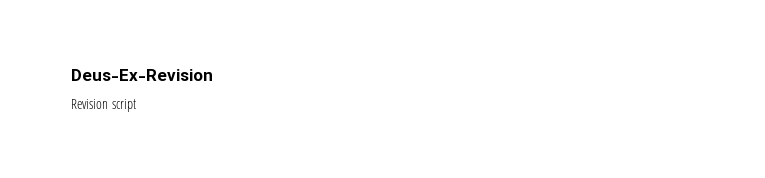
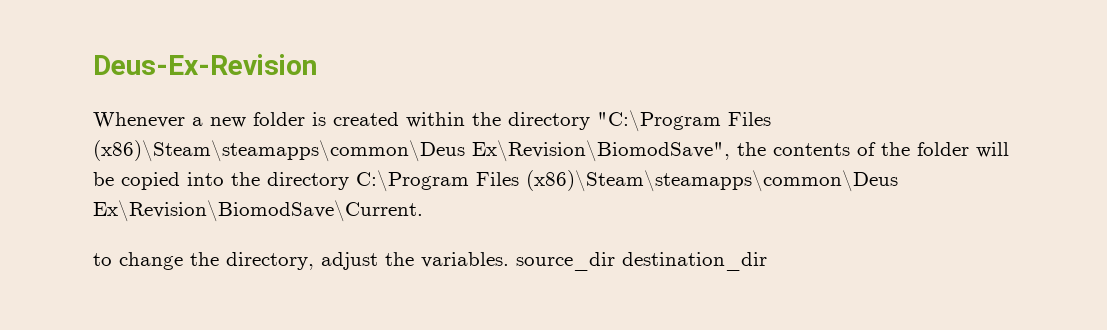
- Revision script
+ Whenever a new folder is created within the directory "C:\Program Files (x86)\Steam\steamapps\common\Deus Ex\Revision\BiomodSave", the contents of the folder will be copied into the directory C:\Program Files (x86)\Steam\steamapps\common\Deus Ex\Revision\BiomodSave\Current.
+ to change the directory, adjust the variables. source_dir destination_dir

